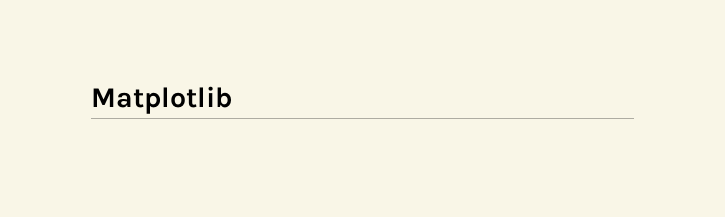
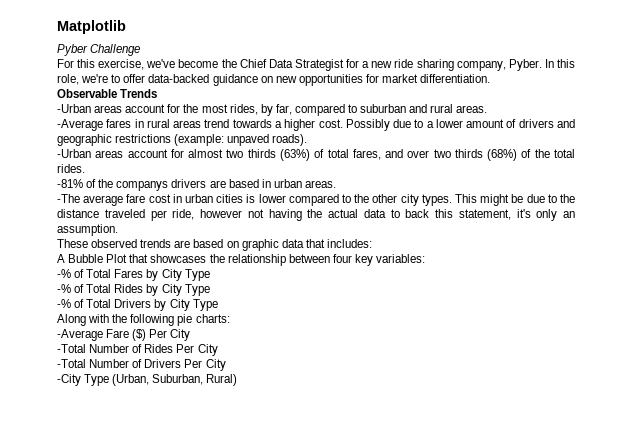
+ Pyber Challenge
+ For this exercise, we've become the Chief Data Strategist for a new ride sharing company, Pyber. In this role, we're to offer data-backed guidance on new opportunities for market differentiation.
+ Observable Trends
+ -Urban areas account for the most rides, by far, compared to suburban and rural areas.
+ -Average fares in rural areas trend towards a higher cost. Possibly due to a lower amount of drivers and geographic restrictions (example: unpaved roads).
+ -Urban areas account for almost two thirds (63%) of total fares, and over two thirds (68%) of the total rides.
+ -81% of the companys drivers are based in urban areas.
+ -The average fare cost in urban cities is lower compared to the other city types. This might be due to the distance traveled per ride, however not having the actual data to back this statement, it's only an assumption.
+ These observed trends are based on graphic data that includes:
+ A Bubble Plot that showcases the relationship between four key variables:
+ -% of Total Fares by City Type
+ -% of Total Rides by City Type
+ -% of Total Drivers by City Type
+ Along with the following pie charts:
+ -Average Fare ($) Per City
+ -Total Number of Rides Per City
+ -Total Number of Drivers Per City
+ -City Type (Urban, Suburban, Rural)

